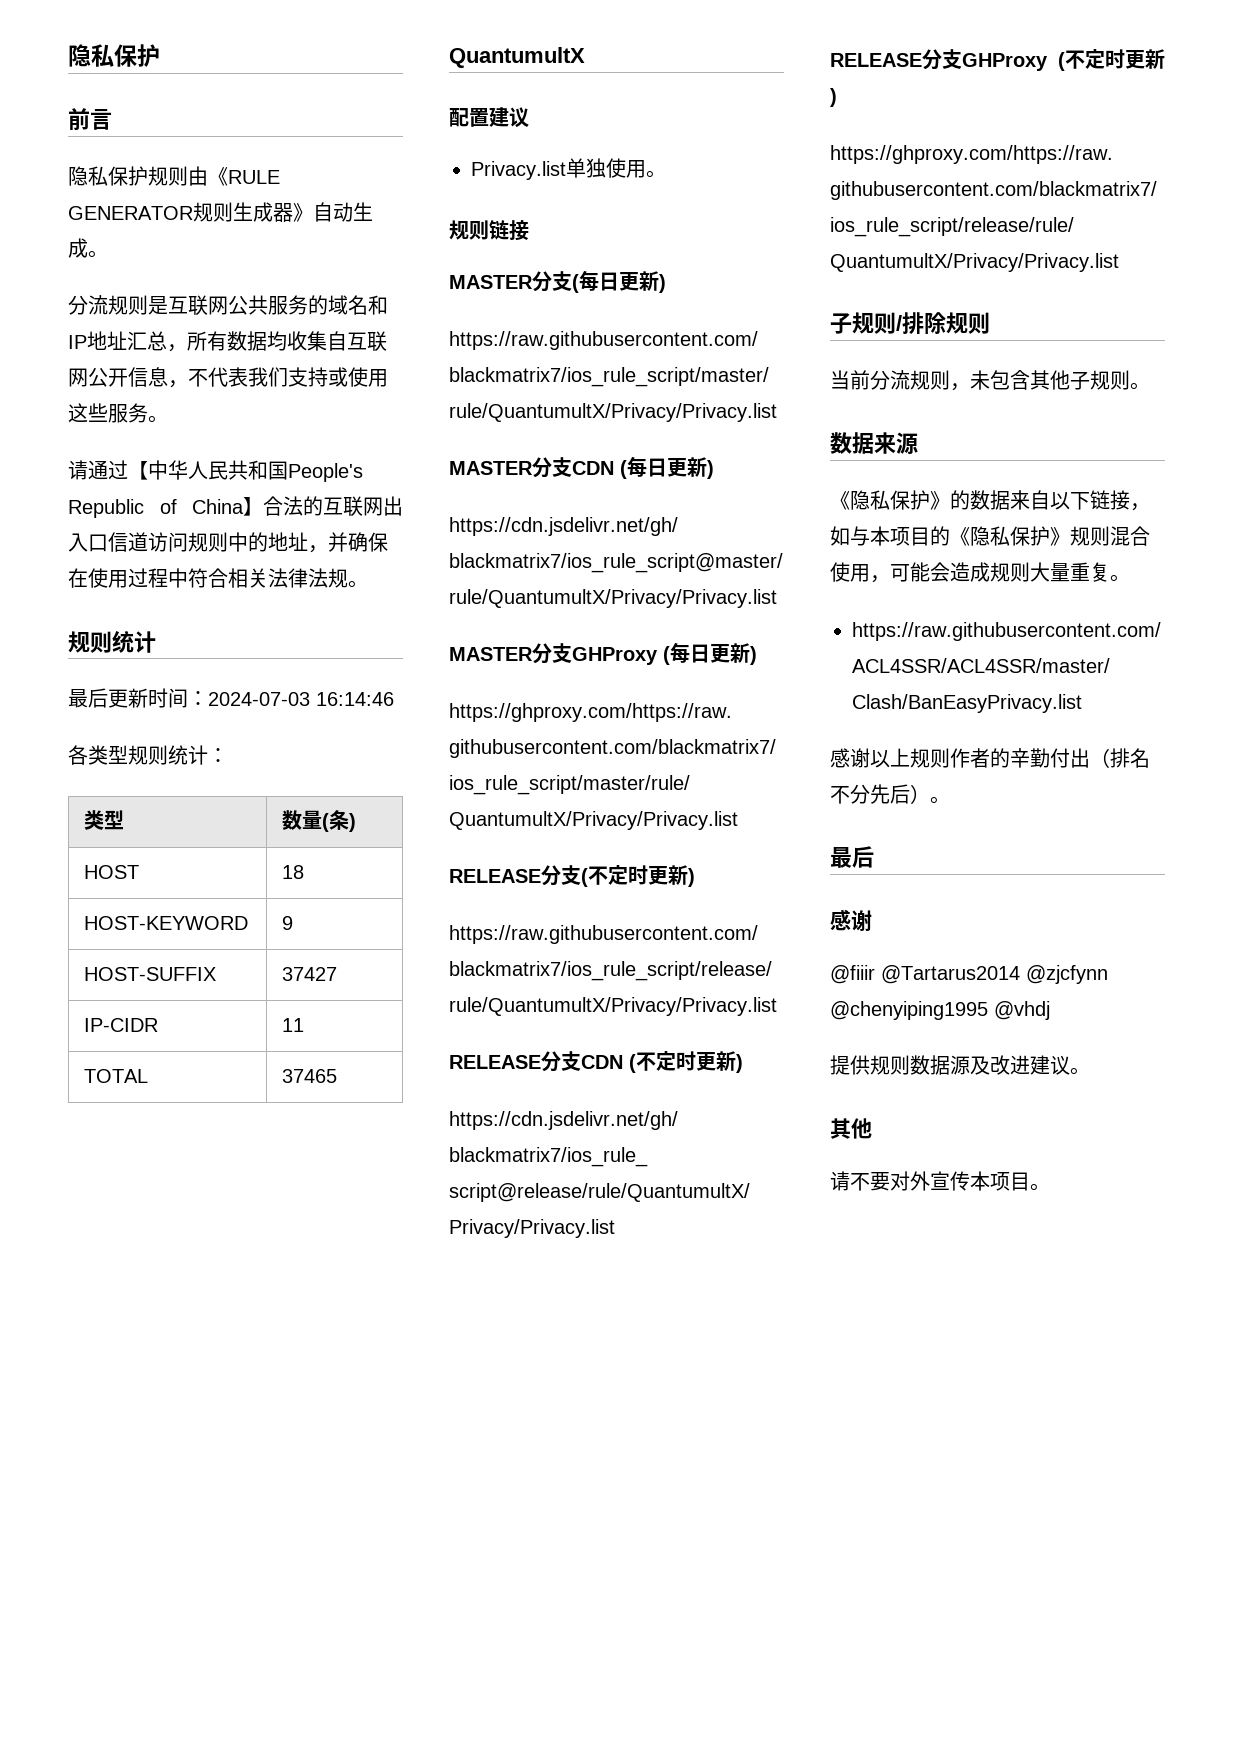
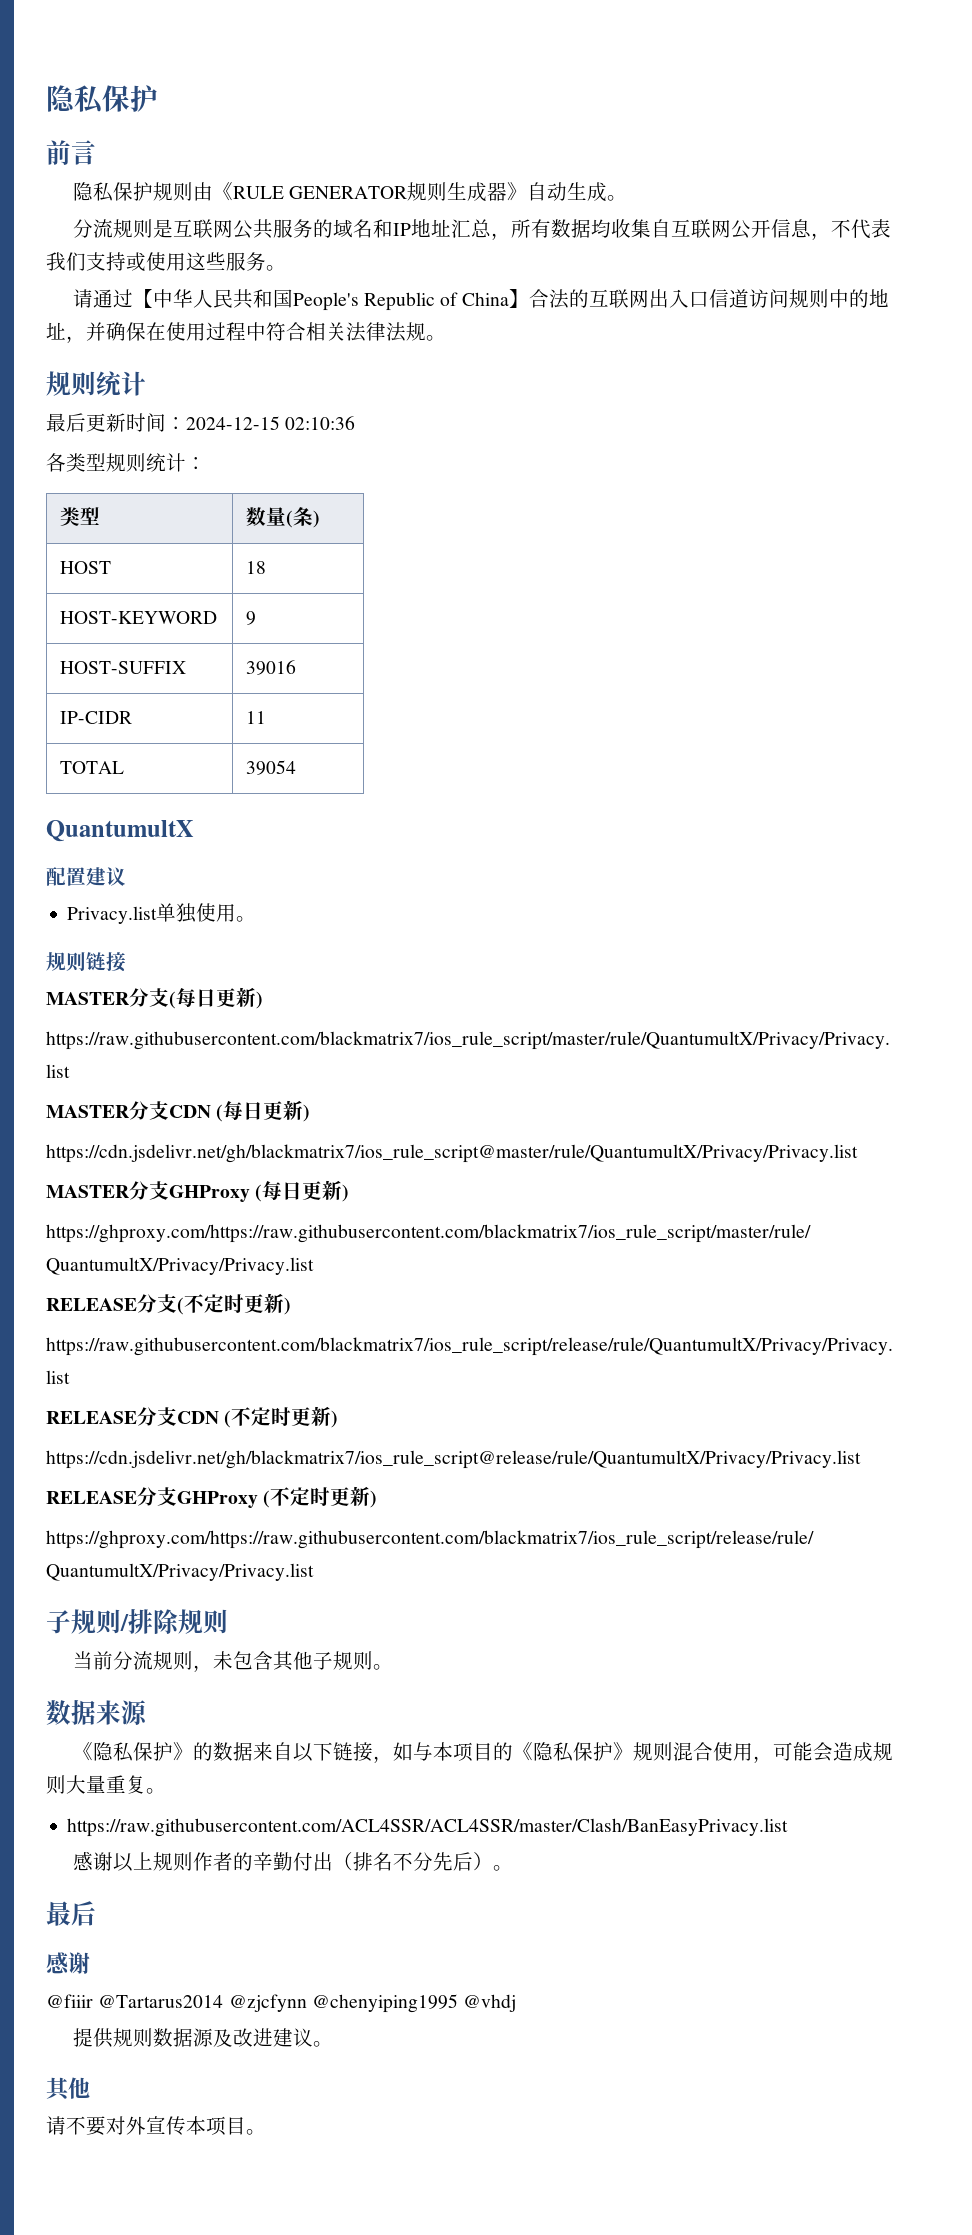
- 最后更新时间：2024-07-03 16:14:46
+ 最后更新时间：2024-12-15 02:10:36
- HOST-SUFFIX | 37427
+ HOST-SUFFIX | 39016
- TOTAL | 37465
+ TOTAL | 39054

